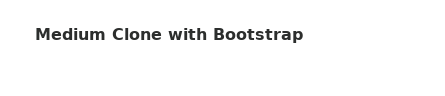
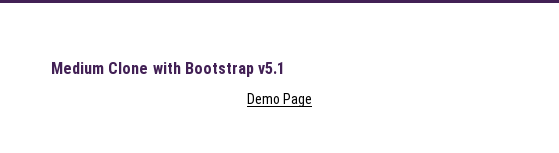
- Medium Clone with Bootstrap
+ Medium Clone with Bootstrap v5.1
+ Demo Page

